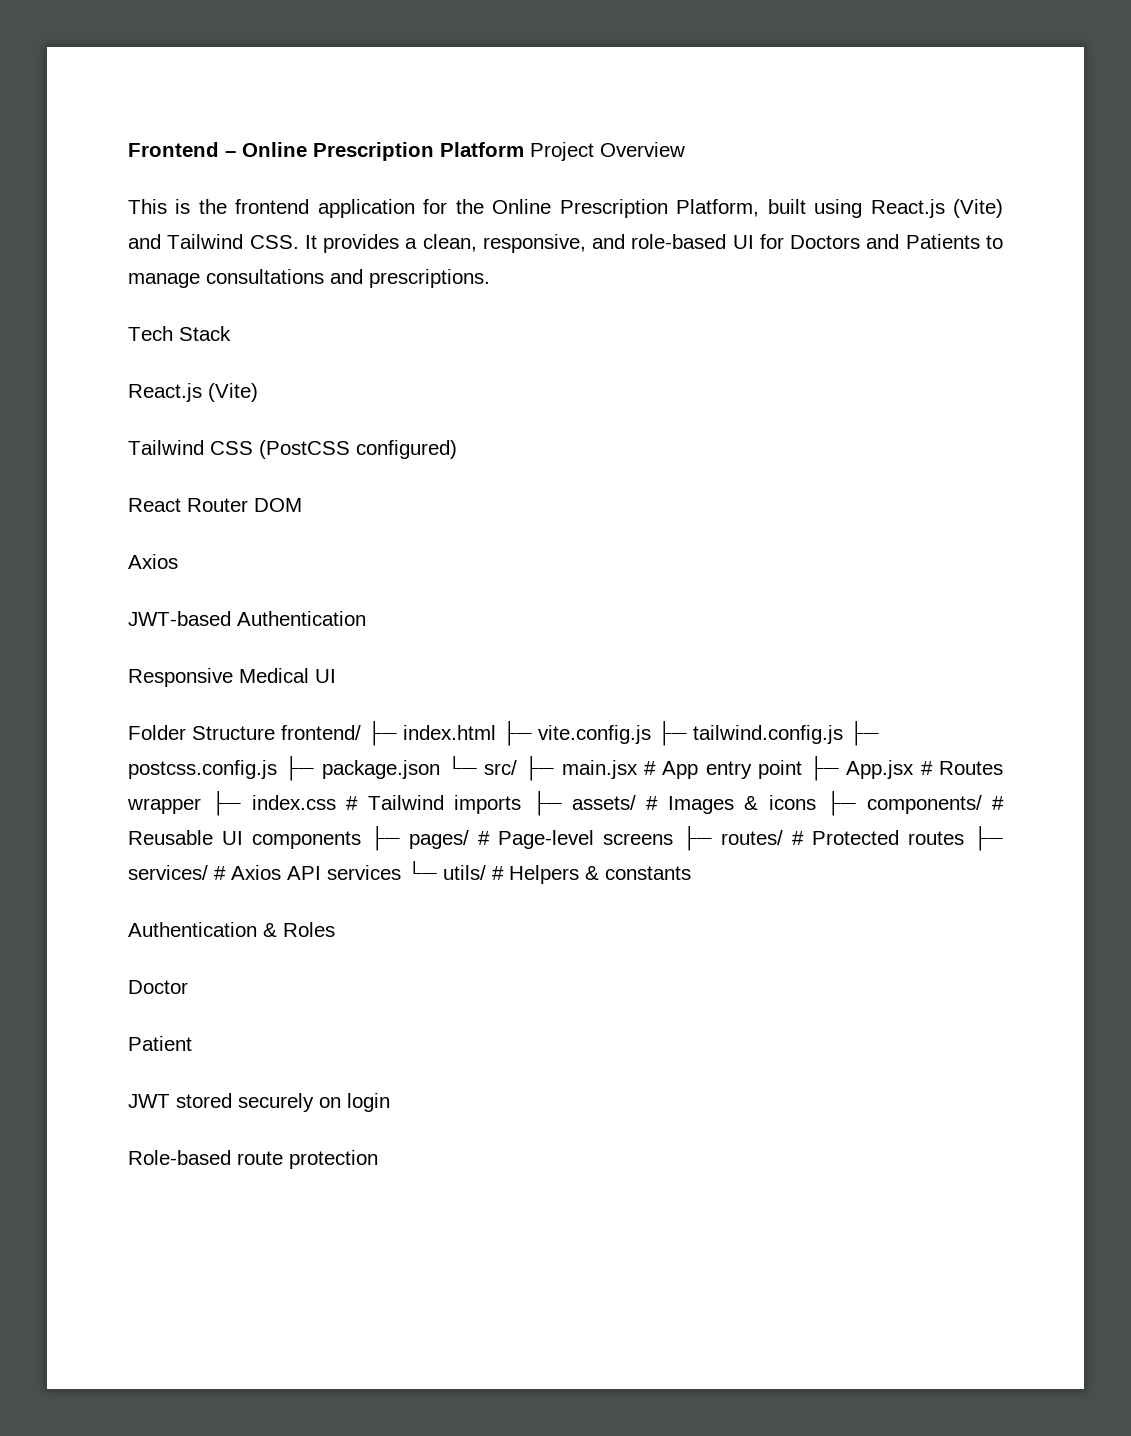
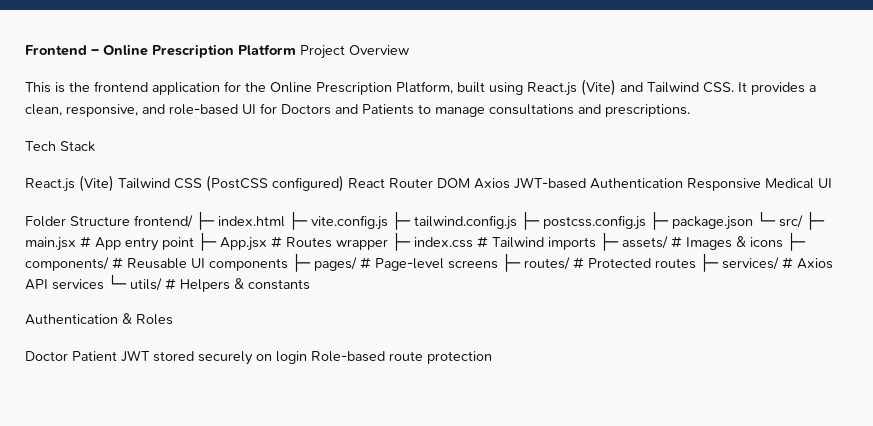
  Tech Stack
- React.js (Vite)
- Tailwind CSS (PostCSS configured)
- React Router DOM
- Axios
- JWT-based Authentication
- Responsive Medical UI
+ React.js (Vite) Tailwind CSS (PostCSS configured) React Router DOM Axios JWT-based Authentication Responsive Medical UI
- Doctor
- Patient
- JWT stored securely on login
- Role-based route protection
+ Doctor Patient JWT stored securely on login Role-based route protection

